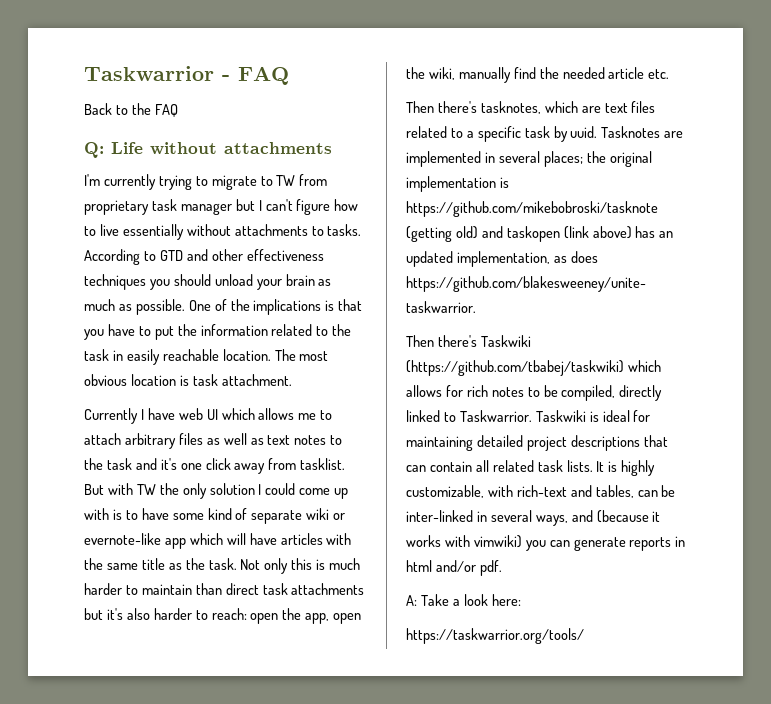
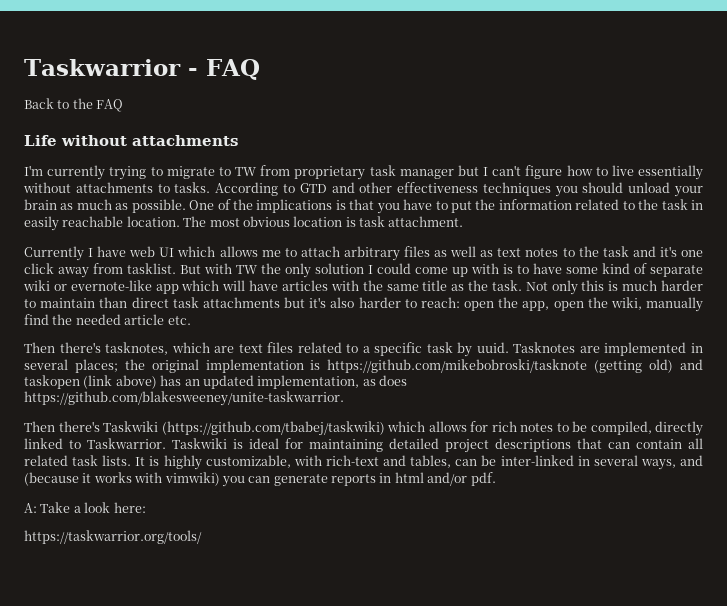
- Q: Life without attachments
+ Life without attachments

